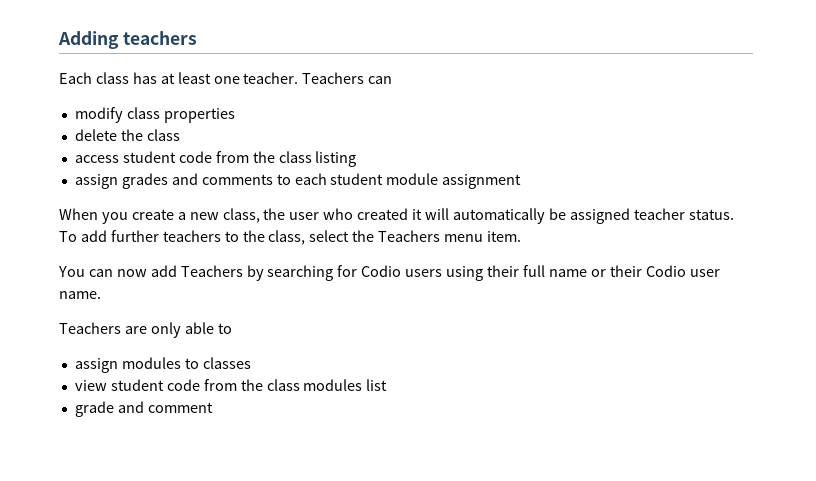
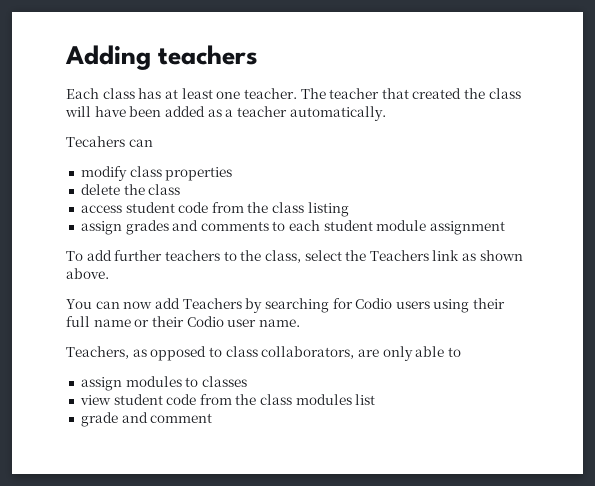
- Teachers can
+ The teacher that created the class will have been added as a teacher automatically.
+ Tecahers can
- When you create a new class, the user who created it will automatically be assigned teacher status. To add further teachers to the class, select the Teachers menu item.
+ To add further teachers to the class, select the Teachers link as shown above.
- Teachers are only able to
+ Teachers, as opposed to class collaborators, are only able to

